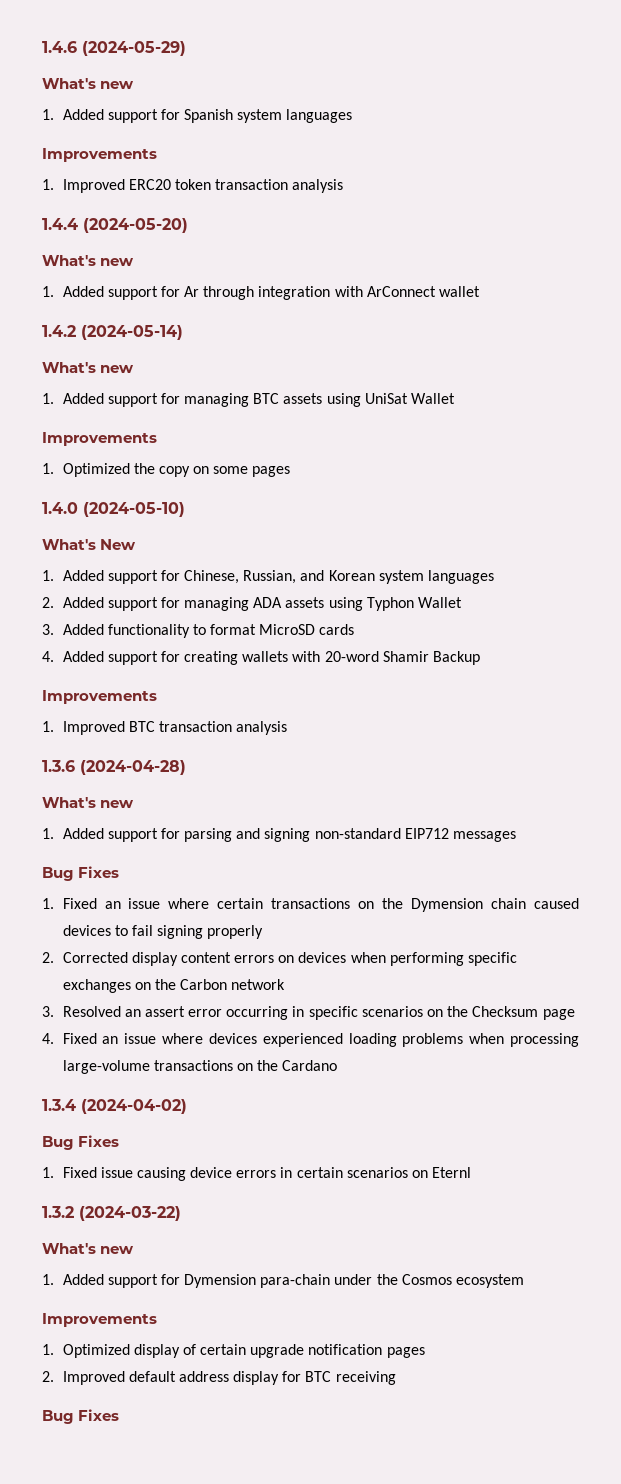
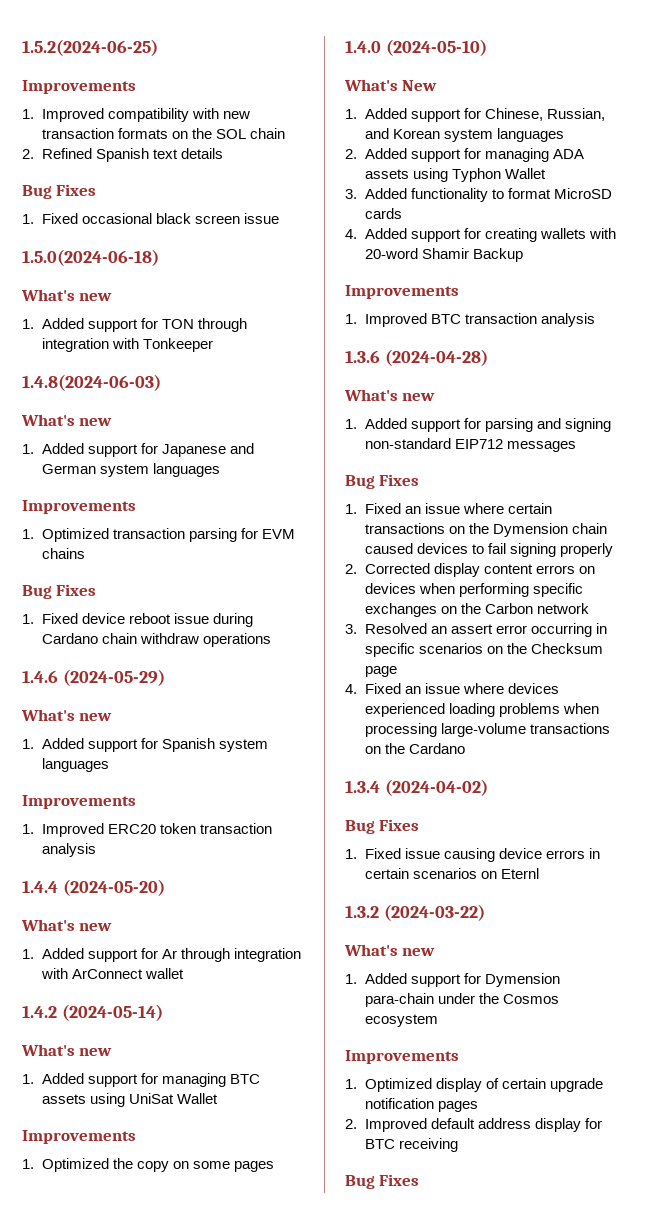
+ 1.5.2(2024-06-25)
+ Improvements
+ 1. Improved compatibility with new transaction formats on the SOL chain
+ 2. Refined Spanish text details
+ Bug Fixes
+ 1. Fixed occasional black screen issue
+ 1.5.0(2024-06-18)
+ What's new
+ 1. Added support for TON through integration with Tonkeeper
+ 1.4.8(2024-06-03)
+ What's new
+ 1. Added support for Japanese and German system languages
+ Improvements
+ 1. Optimized transaction parsing for EVM chains
+ Bug Fixes
+ 1. Fixed device reboot issue during Cardano chain withdraw operations

